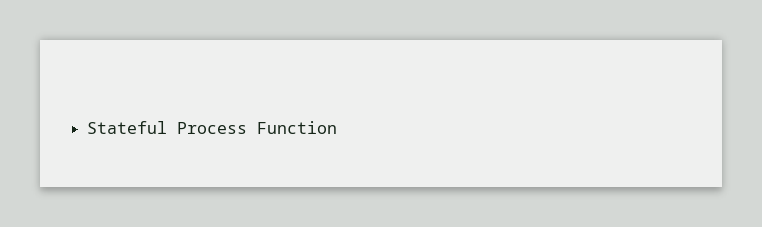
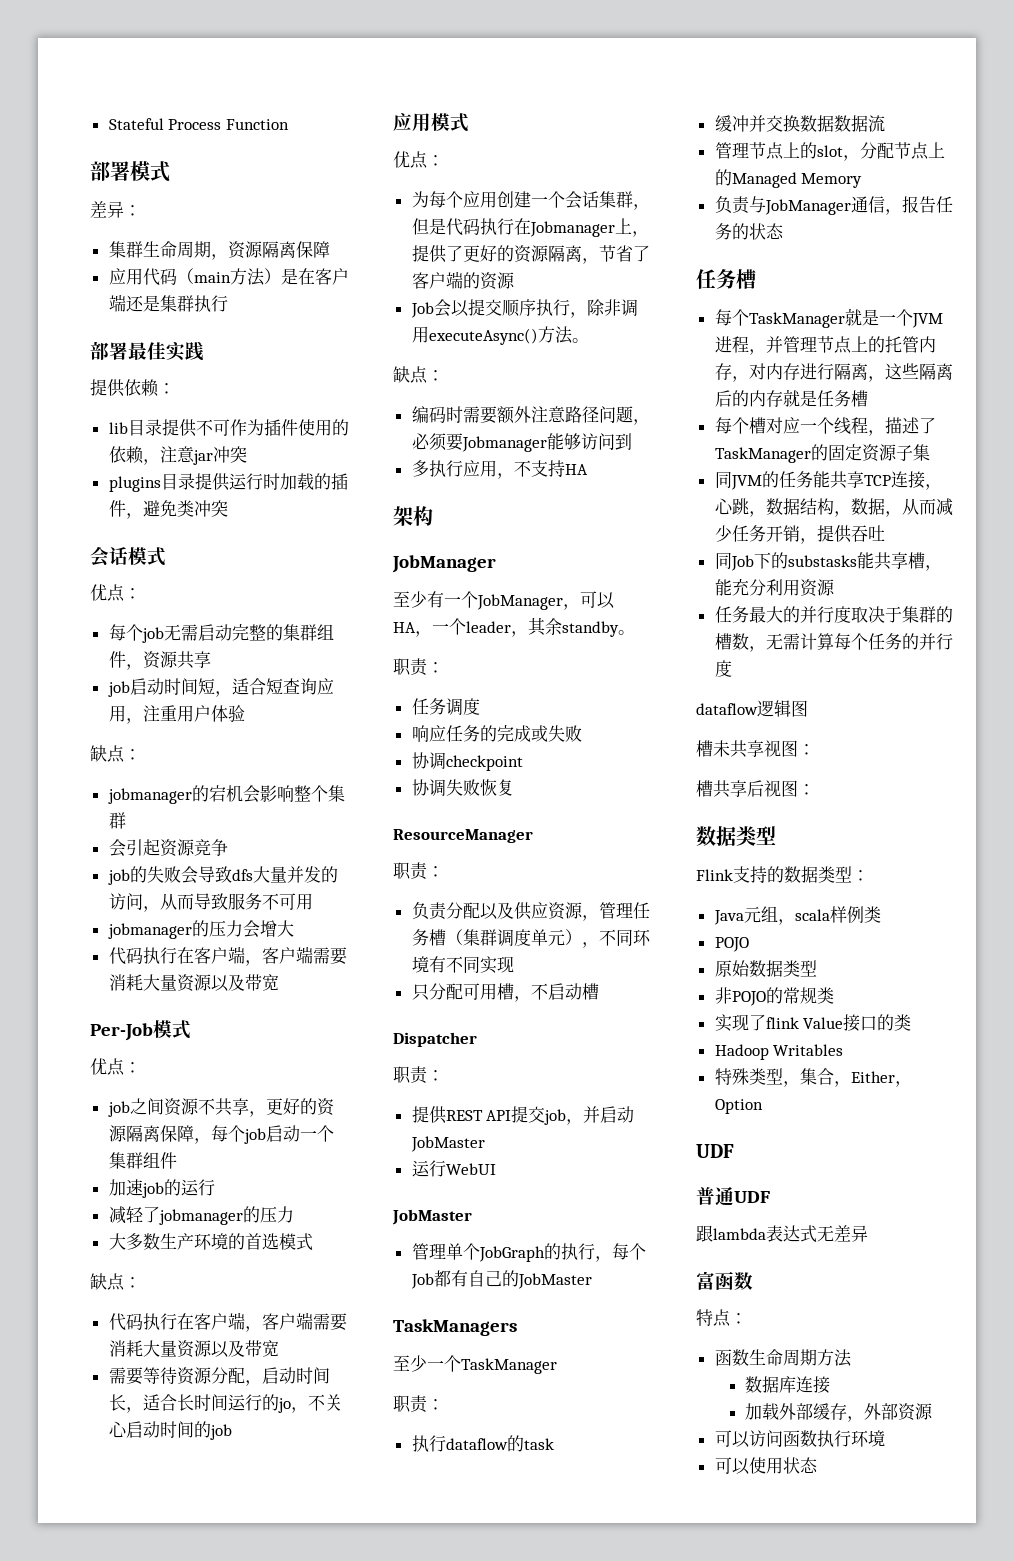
+ 部署模式
+ 差异：
+ 集群生命周期，资源隔离保障
+ 应用代码（main方法）是在客户端还是集群执行
+ 部署最佳实践
+ 提供依赖：
+ lib目录提供不可作为插件使用的依赖，注意jar冲突
+ plugins目录提供运行时加载的插件，避免类冲突
+ 会话模式
+ 优点：
+ 每个job无需启动完整的集群组件，资源共享
+ job启动时间短，适合短查询应用，注重用户体验
+ 缺点：
+ jobmanager的宕机会影响整个集群
+ 会引起资源竞争
+ job的失败会导致dfs大量并发的访问，从而导致服务不可用
+ jobmanager的压力会增大
+ 代码执行在客户端，客户端需要消耗大量资源以及带宽
+ Per-Job模式
+ 优点：
+ job之间资源不共享，更好的资源隔离保障，每个job启动一个集群组件
+ 加速job的运行
+ 减轻了jobmanager的压力
+ 大多数生产环境的首选模式
+ 缺点：
+ 代码执行在客户端，客户端需要消耗大量资源以及带宽
+ 需要等待资源分配，启动时间长，适合长时间运行的jo，不关心启动时间的job
+ 应用模式
+ 优点：
+ 为每个应用创建一个会话集群，但是代码执行在Jobmanager上，提供了更好的资源隔离，节省了客户端的资源
+ Job会以提交顺序执行，除非调用executeAsync()方法。
+ 缺点：
+ 编码时需要额外注意路径问题，必须要Jobmanager能够访问到
+ 多执行应用，不支持HA
+ 架构
+ JobManager
+ 至少有一个JobManager，可以HA，一个leader，其余standby。
+ 职责：
+ 任务调度
+ 响应任务的完成或失败
+ 协调checkpoint
+ 协调失败恢复
+ ResourceManager
+ 职责：
+ 负责分配以及供应资源，管理任务槽（集群调度单元），不同环境有不同实现
+ 只分配可用槽，不启动槽
+ Dispatcher
+ 职责：
+ 提供REST API提交job，并启动JobMaster
+ 运行WebUI
+ JobMaster
+ 管理单个JobGraph的执行，每个Job都有自己的JobMaster
+ TaskManagers
+ 至少一个TaskManager
+ 职责：
+ 执行dataflow的task
+ 缓冲并交换数据数据流
+ 管理节点上的slot，分配节点上的Managed Memory
+ 负责与JobManager通信，报告任务的状态
+ 任务槽
+ 每个TaskManager就是一个JVM进程，并管理节点上的托管内存，对内存进行隔离，这些隔离后的内存就是任务槽
+ 每个槽对应一个线程，描述了TaskManager的固定资源子集
+ 同JVM的任务能共享TCP连接，心跳，数据结构，数据，从而减少任务开销，提供吞吐
+ 同Job下的substasks能共享槽，能充分利用资源
+ 任务最大的并行度取决于集群的槽数，无需计算每个任务的并行度
+ dataflow逻辑图
+ 槽未共享视图：
+ 槽共享后视图：
+ 数据类型
+ Flink支持的数据类型：
+ Java元组，scala样例类
+ POJO
+ 原始数据类型
+ 非POJO的常规类
+ 实现了flink Value接口的类
+ Hadoop Writables
+ 特殊类型，集合，Either，Option
+ UDF
+ 普通UDF
+ 跟lambda表达式无差异
+ 富函数
+ 特点：
+ 函数生命周期方法
+ 数据库连接
+ 加载外部缓存，外部资源
+ 可以访问函数执行环境
+ 可以使用状态

